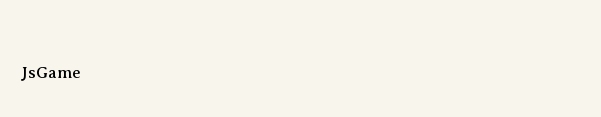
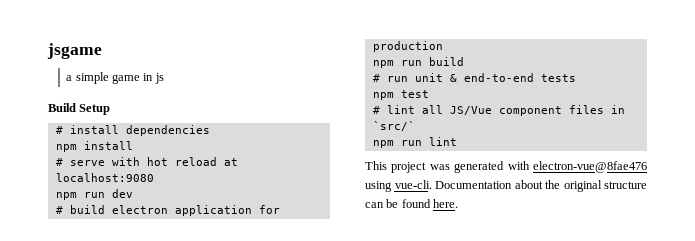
- JsGame
+ jsgame
+ a simple game in js
+ Build Setup
+ # install dependencies
+ npm install
+ # serve with hot reload at localhost:9080
+ npm run dev
+ # build electron application for production
+ npm run build
+ # run unit & end-to-end tests
+ npm test
+ # lint all JS/Vue component files in `src/`
+ npm run lint
+ This project was generated with electron-vue@8fae476 using vue-cli. Documentation about the original structure can be found here.

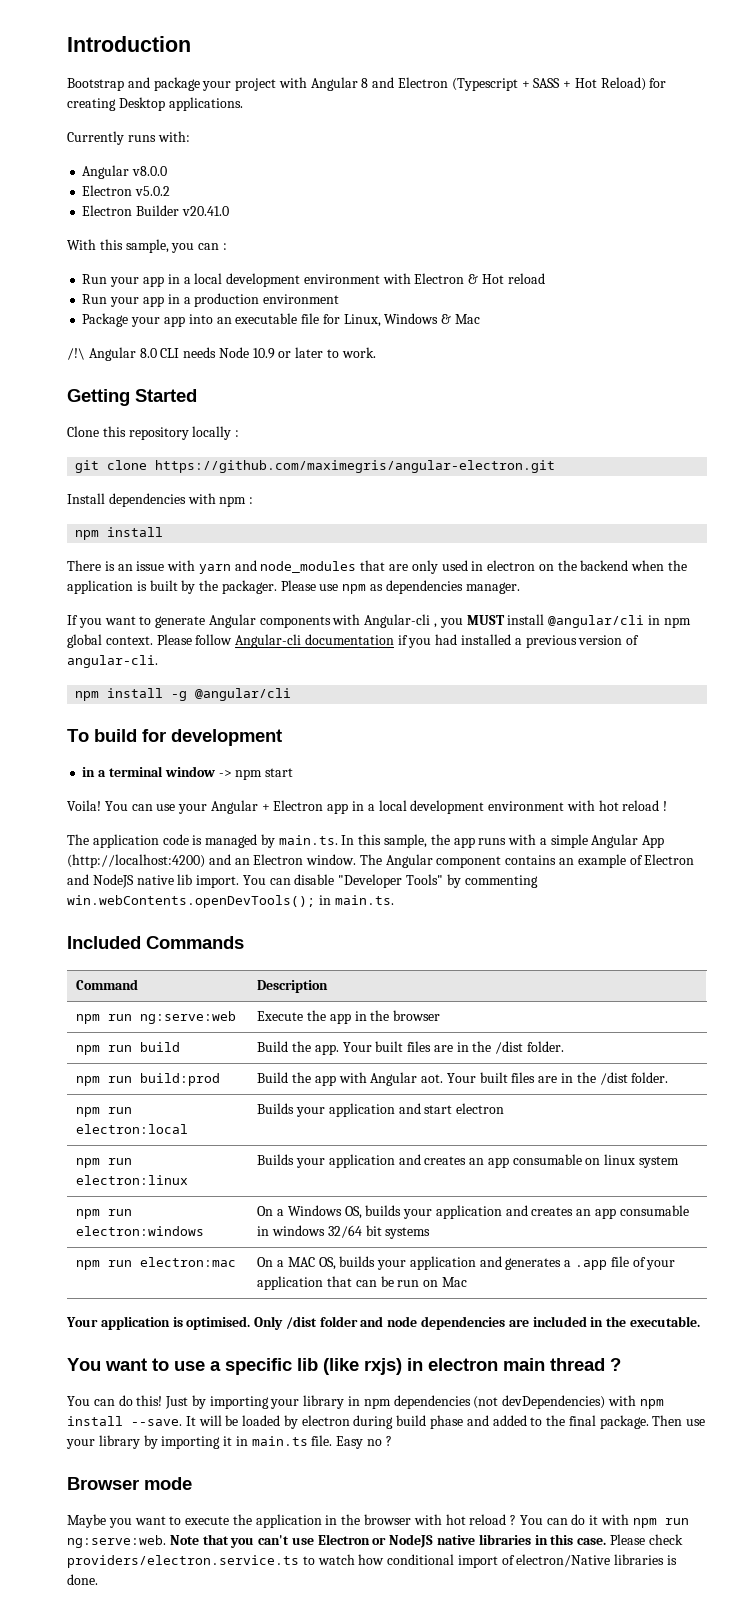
- jsgame
- a simple game in js
- Build Setup
- # install dependencies
+ Introduction
+ Bootstrap and package your project with Angular 8 and Electron (Typescript + SASS + Hot Reload) for creating Desktop applications.
+ Currently runs with:
+ Angular v8.0.0
+ Electron v5.0.2
+ Electron Builder v20.41.0
+ With this sample, you can :
+ Run your app in a local development environment with Electron & Hot reload
+ Run your app in a production environment
+ Package your app into an executable file for Linux, Windows & Mac
+ /!\ Angular 8.0 CLI needs Node 10.9 or later to work.
+ Getting Started
+ Clone this repository locally :
+ git clone https://github.com/maximegris/angular-electron.git
+ Install dependencies with npm :
  npm install
- # serve with hot reload at localhost:9080
- npm run dev
- # build electron application for production
- npm run build
- # run unit & end-to-end tests
- npm test
- # lint all JS/Vue component files in `src/`
- npm run lint
- This project was generated with electron-vue@8fae476 using vue-cli. Documentation about the original structure can be found here.
+ There is an issue with yarn and node_modules that are only used in electron on the backend when the application is built by the packager. Please use npm as dependencies manager.
+ If you want to generate Angular components with Angular-cli , you MUST install @angular/cli in npm global context. Please follow Angular-cli documentation if you had installed a previous version of angular-cli.
+ npm install -g @angular/cli
+ To build for development
+ in a terminal window -> npm start
+ Voila! You can use your Angular + Electron app in a local development environment with hot reload !
+ The application code is managed by main.ts. In this sample, the app runs with a simple Angular App (http://localhost:4200) and an Electron window. The Angular component contains an example of Electron and NodeJS native lib import. You can disable "Developer Tools" by commenting win.webContents.openDevTools(); in main.ts.
+ Included Commands
+ Command | Description
+ npm run ng:serve:web | Execute the app in the browser
+ npm run build | Build the app. Your built files are in the /dist folder.
+ npm run build:prod | Build the app with Angular aot. Your built files are in the /dist folder.
+ npm run electron:local | Builds your application and start electron
+ npm run electron:linux | Builds your application and creates an app consumable on linux system
+ npm run electron:windows | On a Windows OS, builds your application and creates an app consumable in windows 32/64 bit systems
+ npm run electron:mac | On a MAC OS, builds your application and generates a .app file of your application that can be run on Mac
+ Your application is optimised. Only /dist folder and node dependencies are included in the executable.
+ You want to use a specific lib (like rxjs) in electron main thread ?
+ You can do this! Just by importing your library in npm dependencies (not devDependencies) with npm install --save. It will be loaded by electron during build phase and added to the final package. Then use your library by importing it in main.ts file. Easy no ?
+ Browser mode
+ Maybe you want to execute the application in the browser with hot reload ? You can do it with npm run ng:serve:web. Note that you can't use Electron or NodeJS native libraries in this case. Please check providers/electron.service.ts to watch how conditional import of electron/Native libraries is done.

